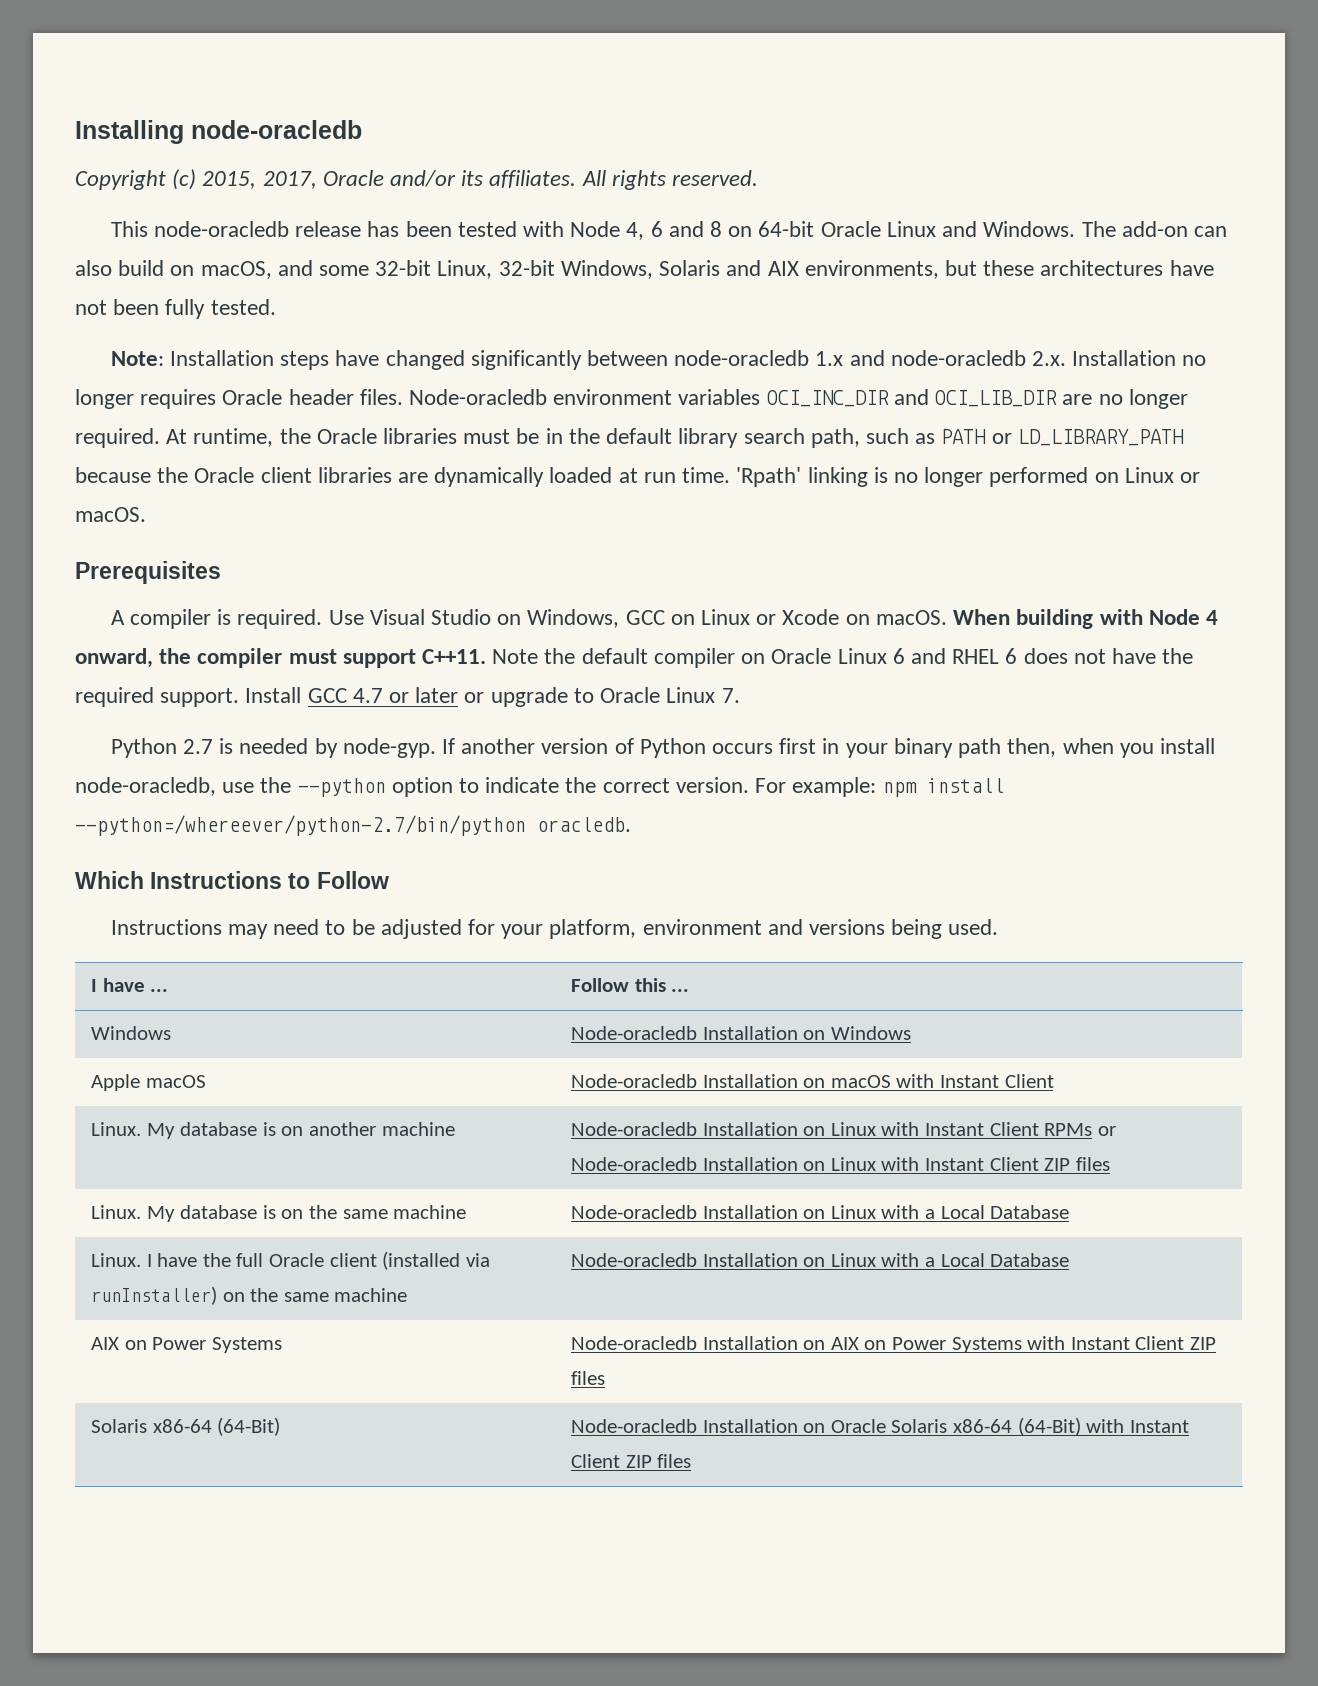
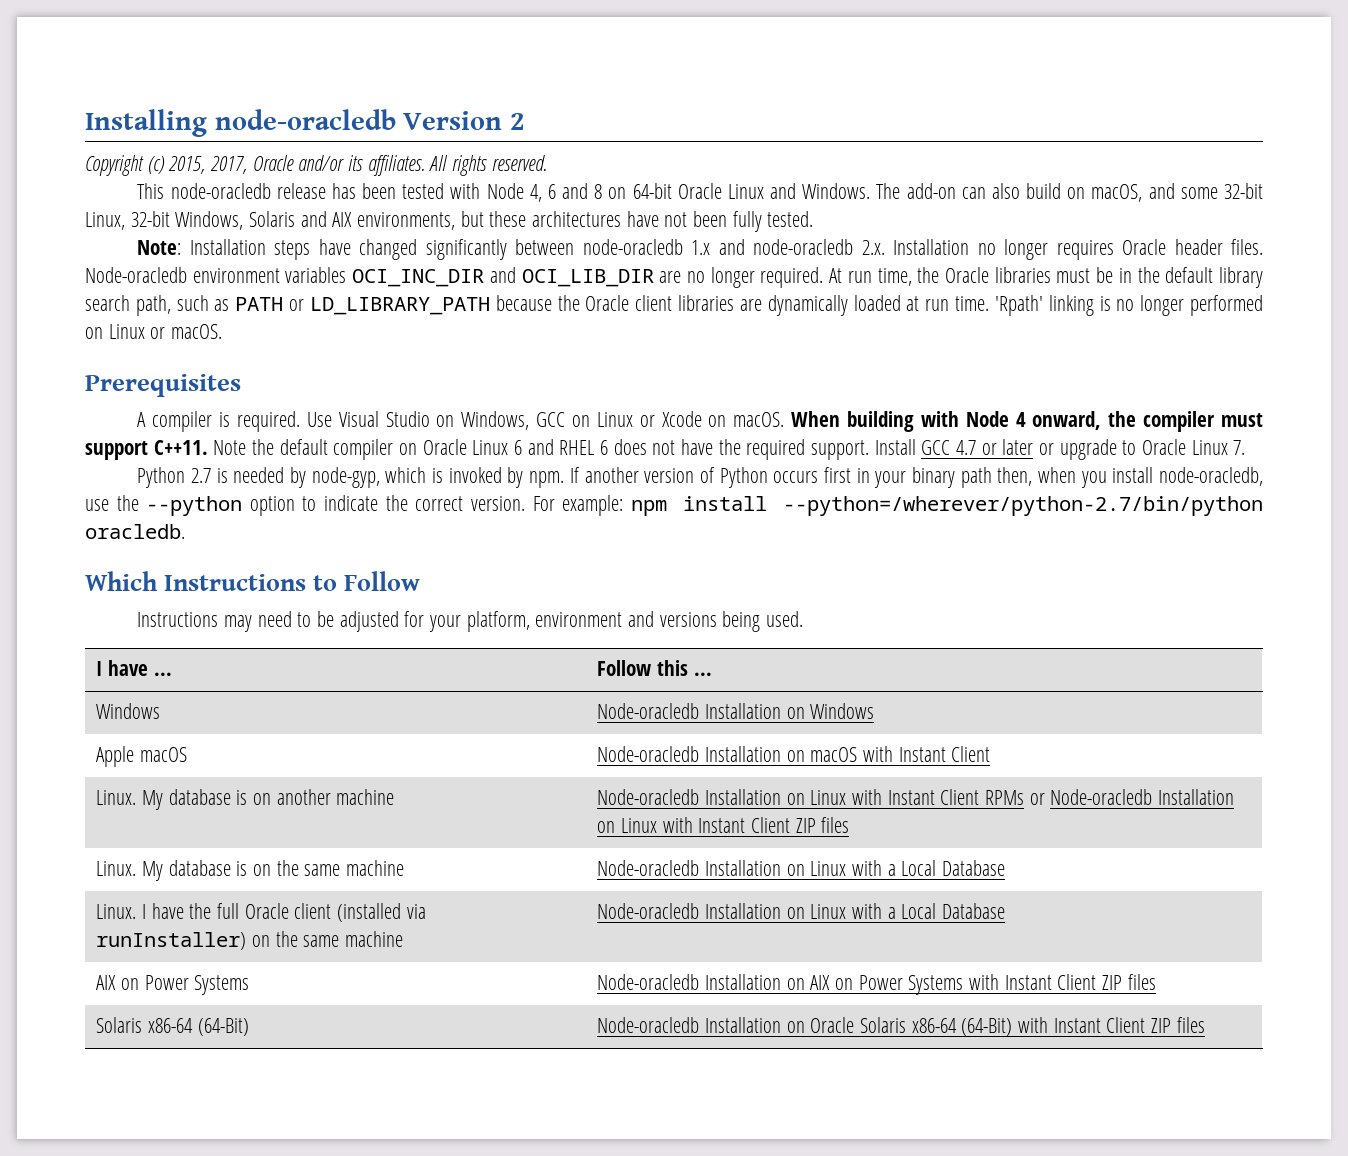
- Installing node-oracledb
+ Installing node-oracledb Version 2
- At runtime, the Oracle libraries must be in the default library search path, such as PATH or LD_LIBRARY_PATH because the Oracle client libraries are dynamically loaded at run time.
+ At run time, the Oracle libraries must be in the default library search path, such as PATH or LD_LIBRARY_PATH because the Oracle client libraries are dynamically loaded at run time.
- Python 2.7 is needed by node-gyp.
+ Python 2.7 is needed by node-gyp, which is invoked by npm.
- For example: npm install --python=/whereever/python-2.7/bin/python oracledb.
+ For example: npm install --python=/wherever/python-2.7/bin/python oracledb.

